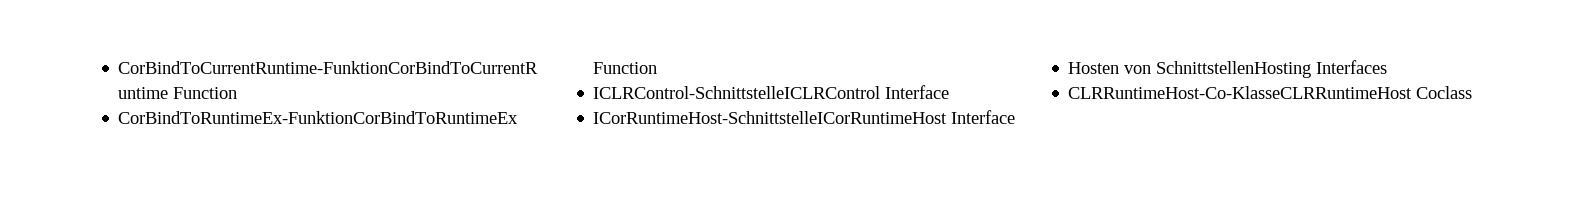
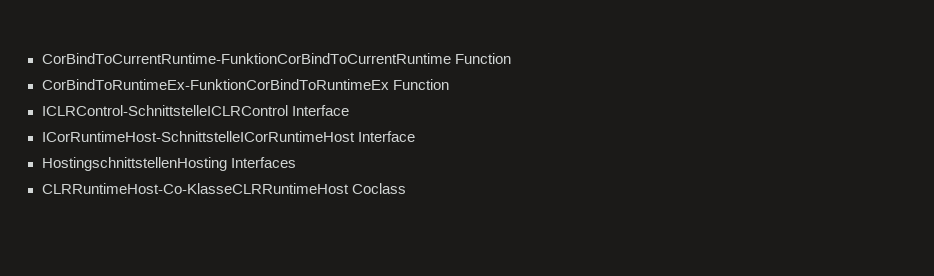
- Hosten von SchnittstellenHosting Interfaces
+ HostingschnittstellenHosting Interfaces

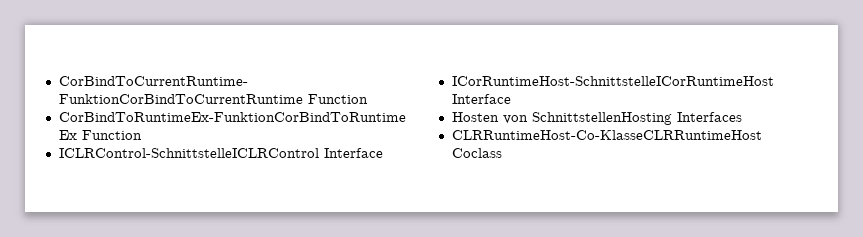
- HostingschnittstellenHosting Interfaces
+ Hosten von SchnittstellenHosting Interfaces

